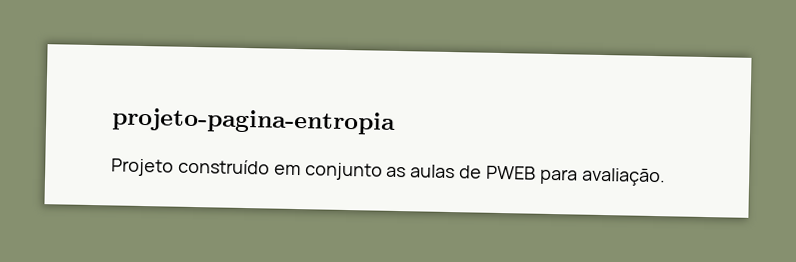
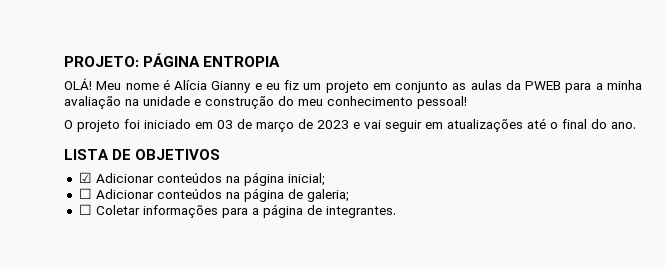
- projeto-pagina-entropia
- Projeto construído em conjunto as aulas de PWEB para avaliação.
+ PROJETO: PÁGINA ENTROPIA
+ OLÁ! Meu nome é Alícia Gianny e eu fiz um projeto em conjunto as aulas da PWEB para a minha avaliação na unidade e construção do meu conhecimento pessoal!
+ O projeto foi iniciado em 03 de março de 2023 e vai seguir em atualizações até o final do ano.
+ LISTA DE OBJETIVOS
+ ☑ Adicionar conteúdos na página inicial;
+ ☐ Adicionar conteúdos na página de galeria;
+ ☐ Coletar informações para a página de integrantes.

